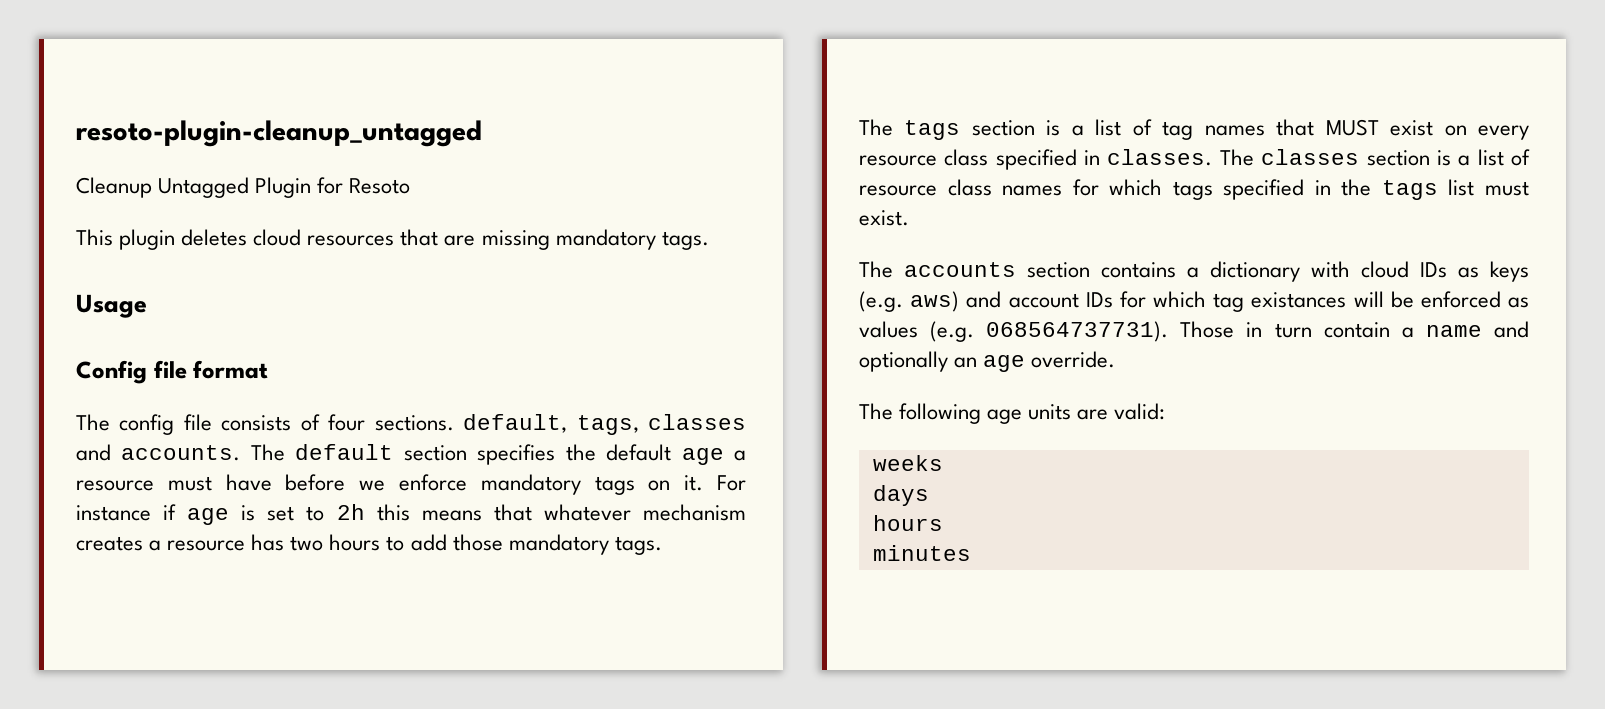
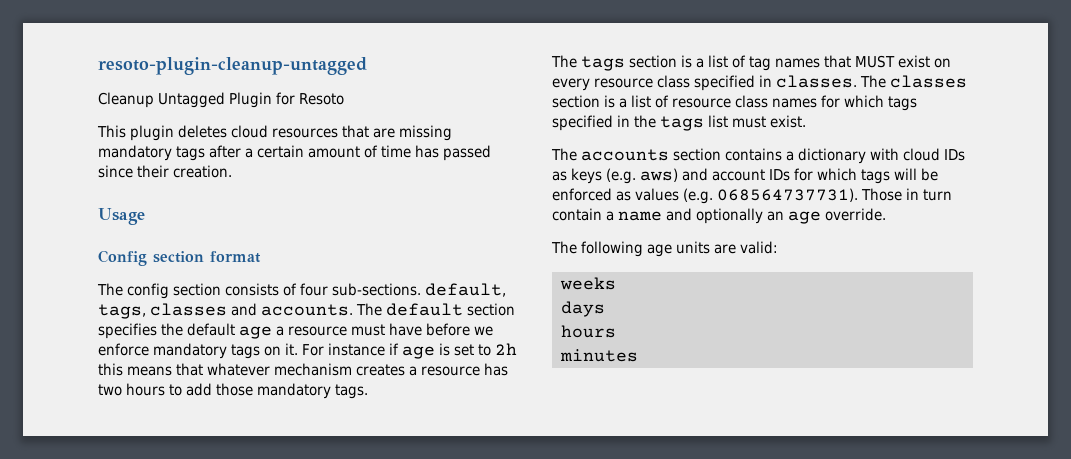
- resoto-plugin-cleanup_untagged
+ resoto-plugin-cleanup-untagged
- This plugin deletes cloud resources that are missing mandatory tags.
+ This plugin deletes cloud resources that are missing mandatory tags after a certain amount of time has passed since their creation.
- Config file format
+ Config section format
- The config file consists of four sections. default, tags, classes and accounts.
+ The config section consists of four sub-sections. default, tags, classes and accounts.
- The accounts section contains a dictionary with cloud IDs as keys (e.g. aws) and account IDs for which tag existances will be enforced as values (e.g. 068564737731).
+ The accounts section contains a dictionary with cloud IDs as keys (e.g. aws) and account IDs for which tags will be enforced as values (e.g. 068564737731).

